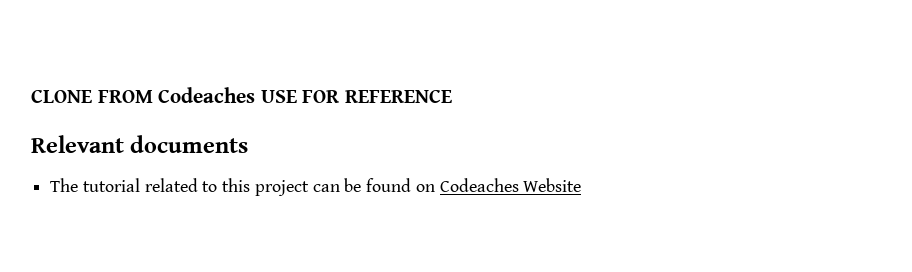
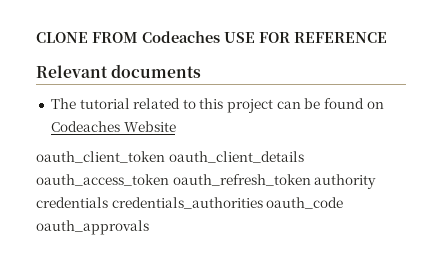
+ oauth_client_token oauth_client_details oauth_access_token oauth_refresh_token authority credentials credentials_authorities oauth_code oauth_approvals

